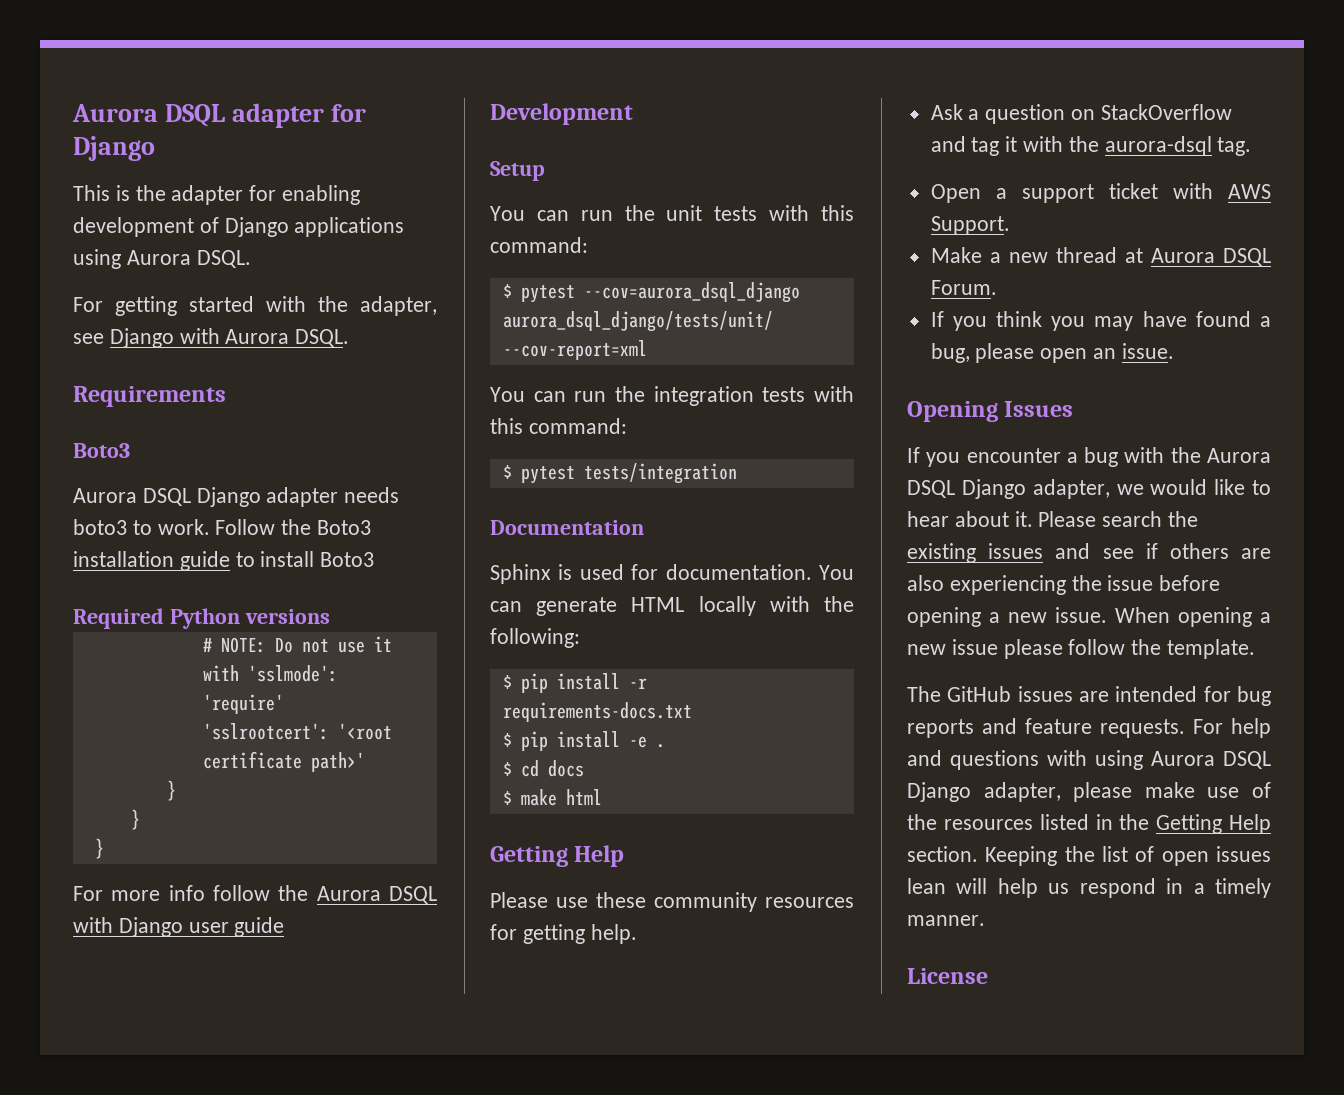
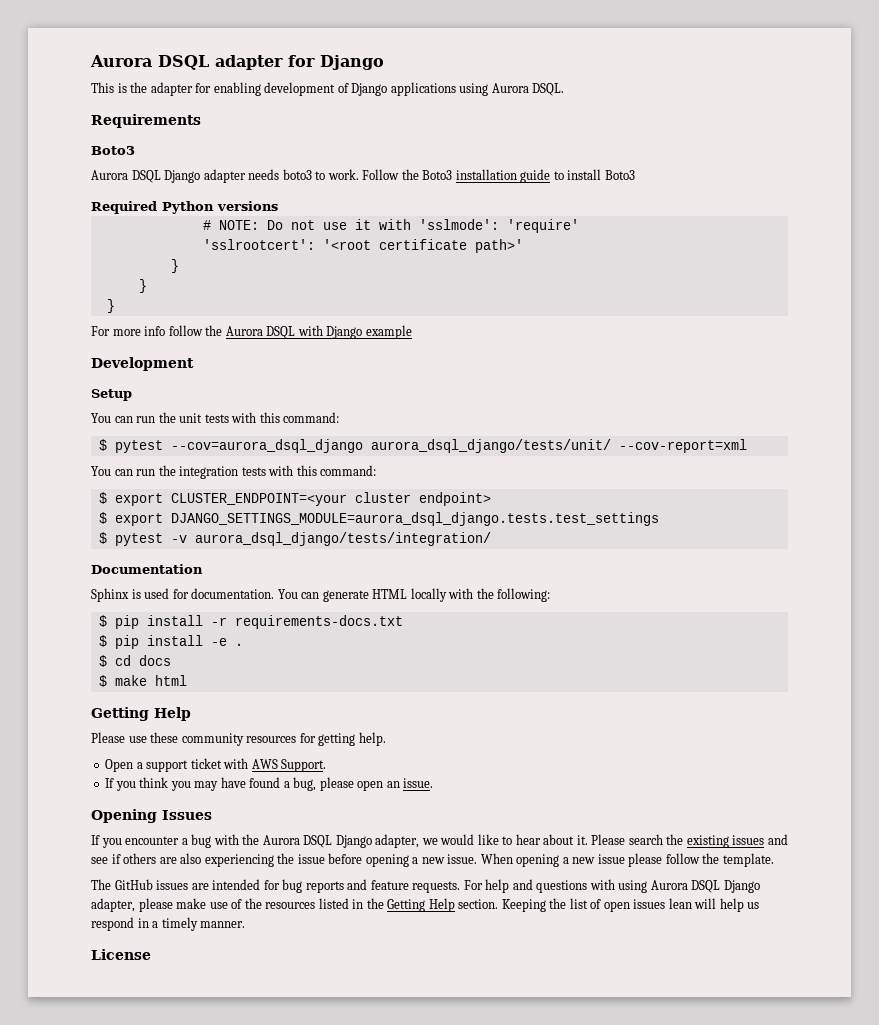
- For getting started with the adapter, see Django with Aurora DSQL.
- For more info follow the Aurora DSQL with Django user guide
+ For more info follow the Aurora DSQL with Django example
- $ pytest tests/integration
+ $ export CLUSTER_ENDPOINT=<your cluster endpoint>
+ $ export DJANGO_SETTINGS_MODULE=aurora_dsql_django.tests.test_settings
+ $ pytest -v aurora_dsql_django/tests/integration/
- Ask a question on StackOverflow and tag it with the aurora-dsql tag.
- Make a new thread at Aurora DSQL Forum.

